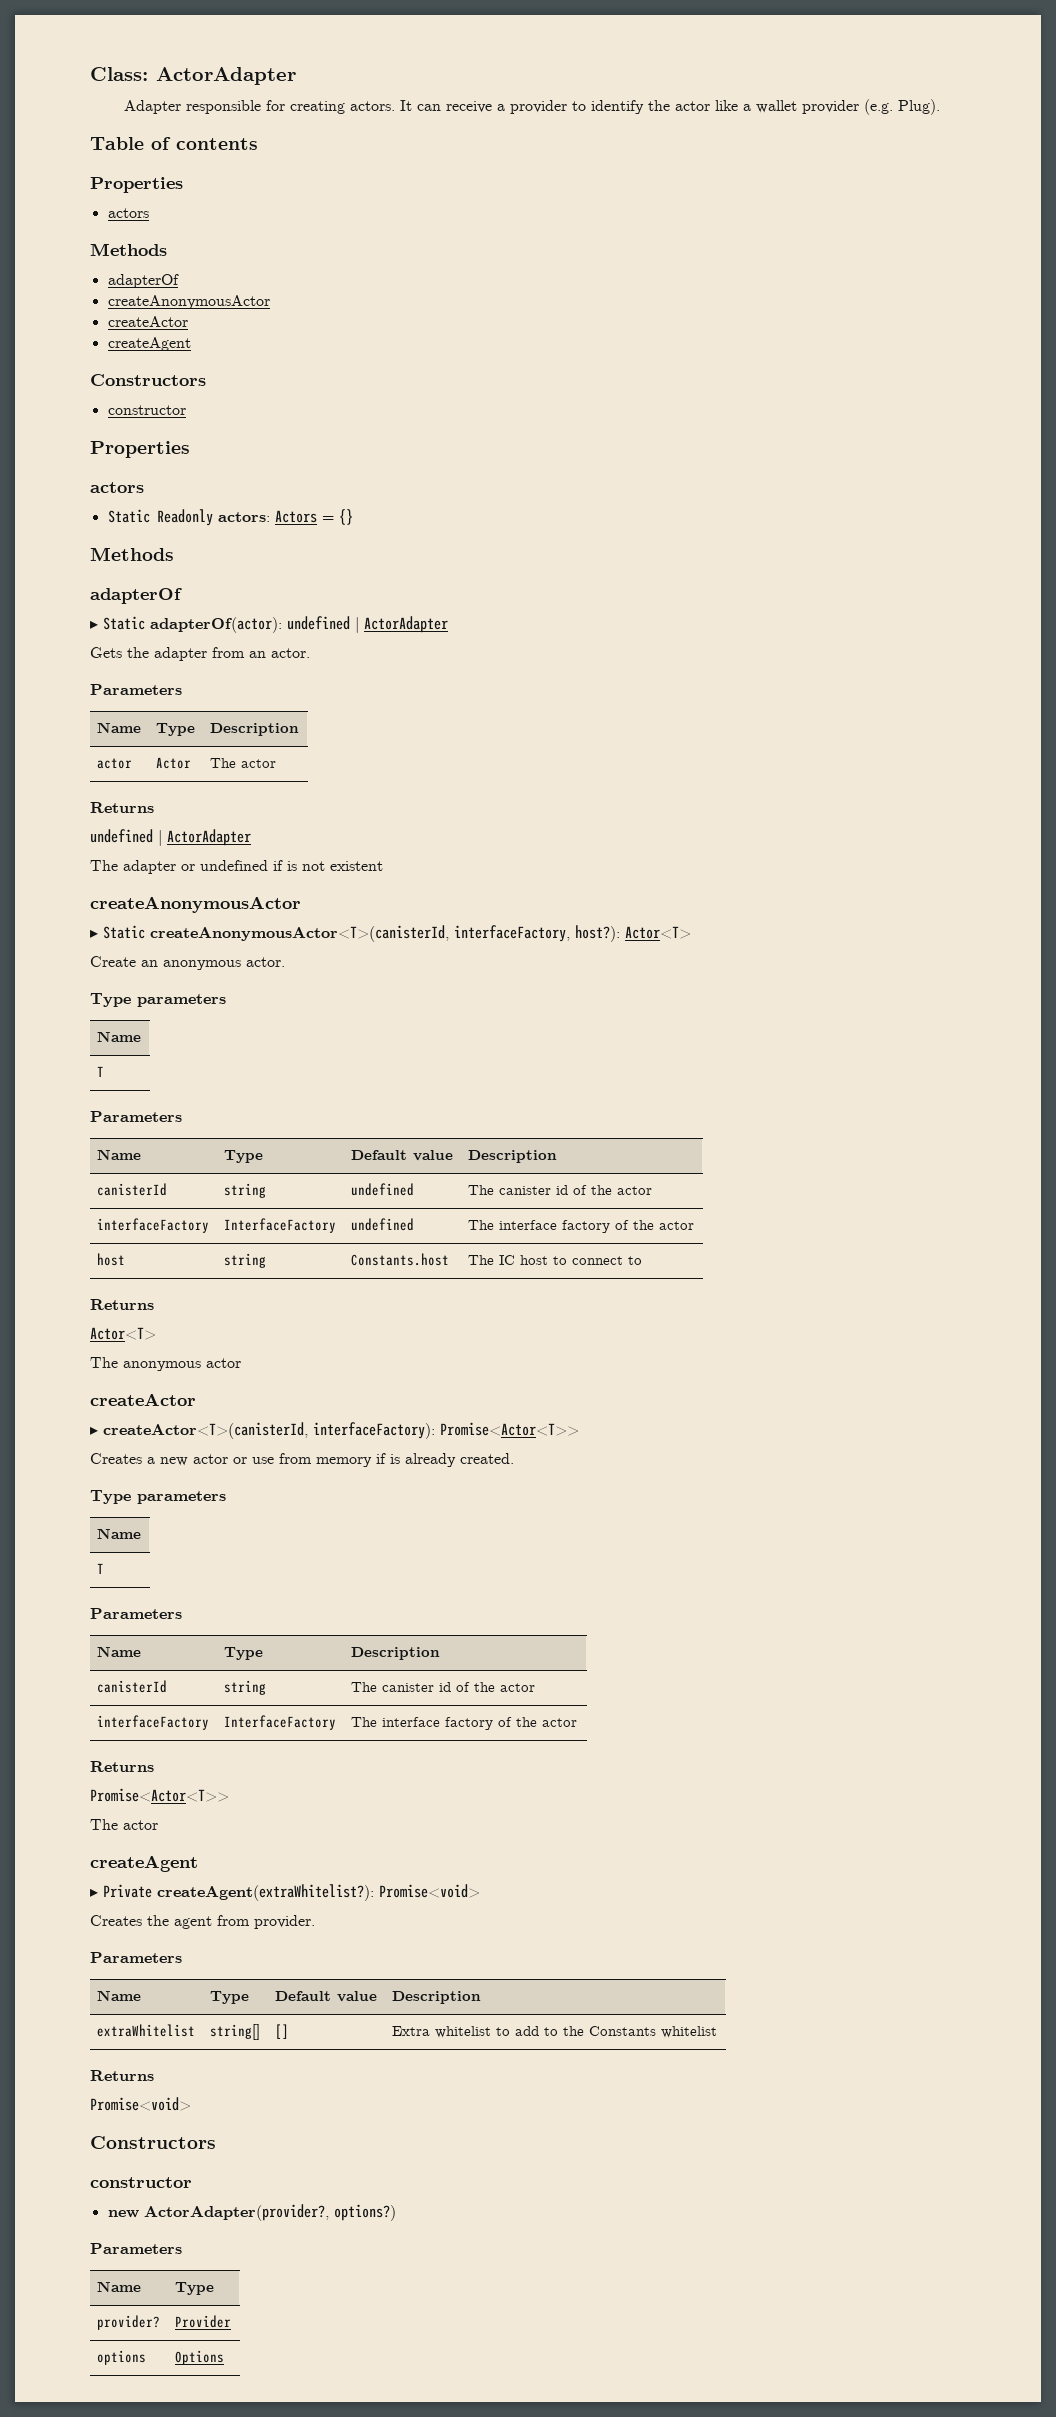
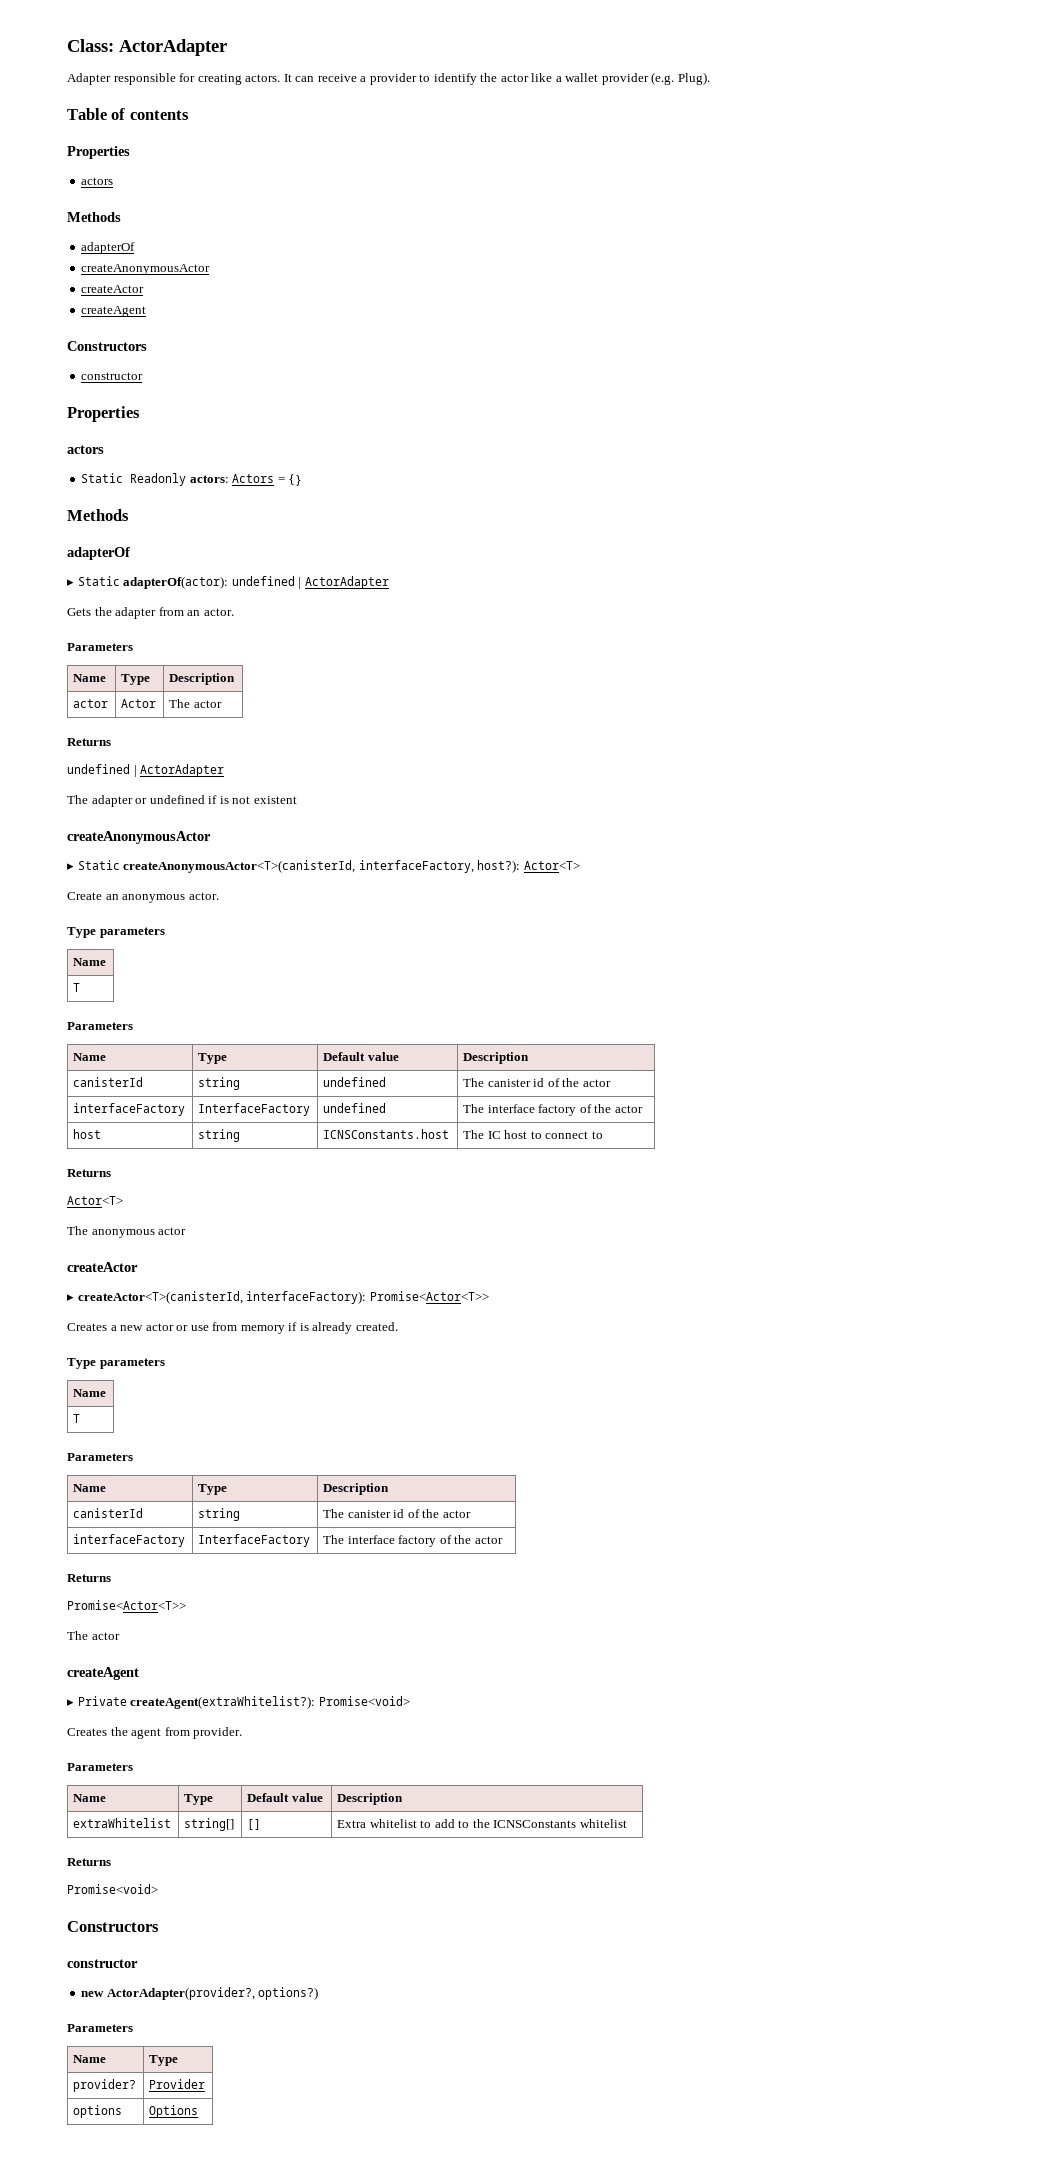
- host | string | Constants.host | The IC host to connect to
+ host | string | ICNSConstants.host | The IC host to connect to
- extraWhitelist | string[] | [] | Extra whitelist to add to the Constants whitelist
+ extraWhitelist | string[] | [] | Extra whitelist to add to the ICNSConstants whitelist

